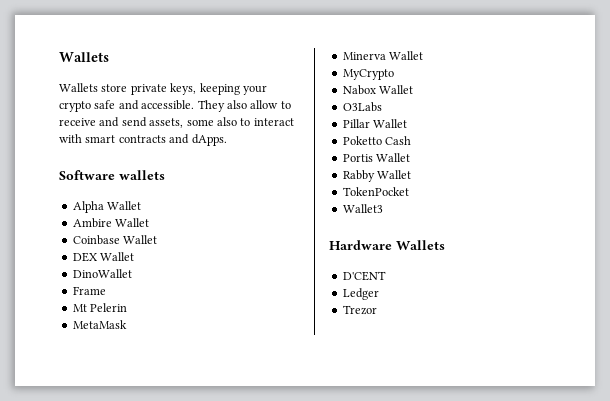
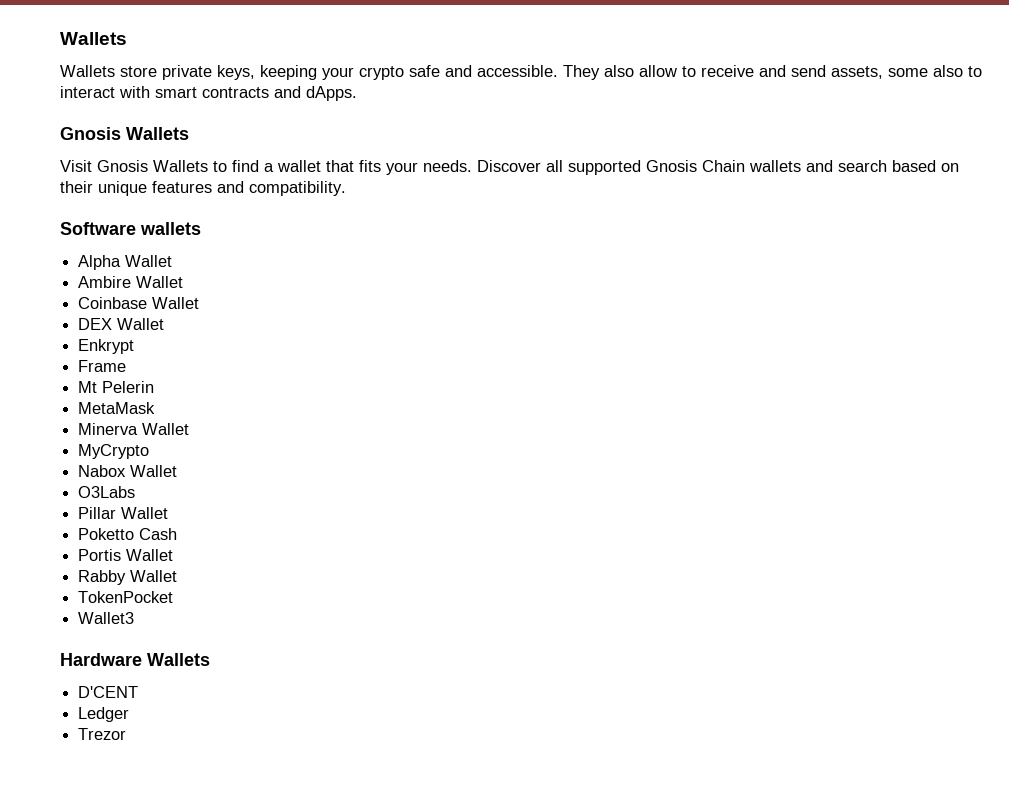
  They also allow to receive and send assets, some also to interact with smart contracts and dApps.
+ Gnosis Wallets
+ Visit Gnosis Wallets to find a wallet that fits your needs. Discover all supported Gnosis Chain wallets and search based on their unique features and compatibility.
- DinoWallet
+ Enkrypt

